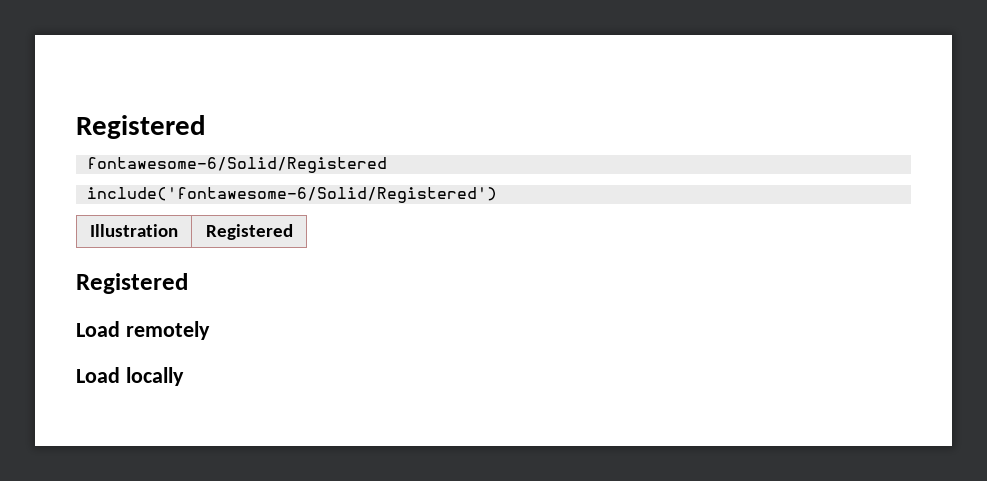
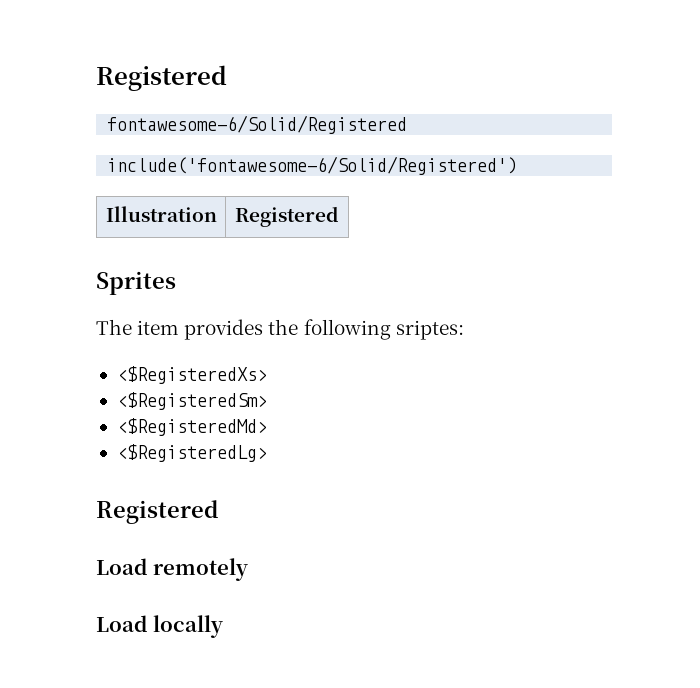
+ Sprites
+ The item provides the following sriptes:
+ <$RegisteredXs>
+ <$RegisteredSm>
+ <$RegisteredMd>
+ <$RegisteredLg>

